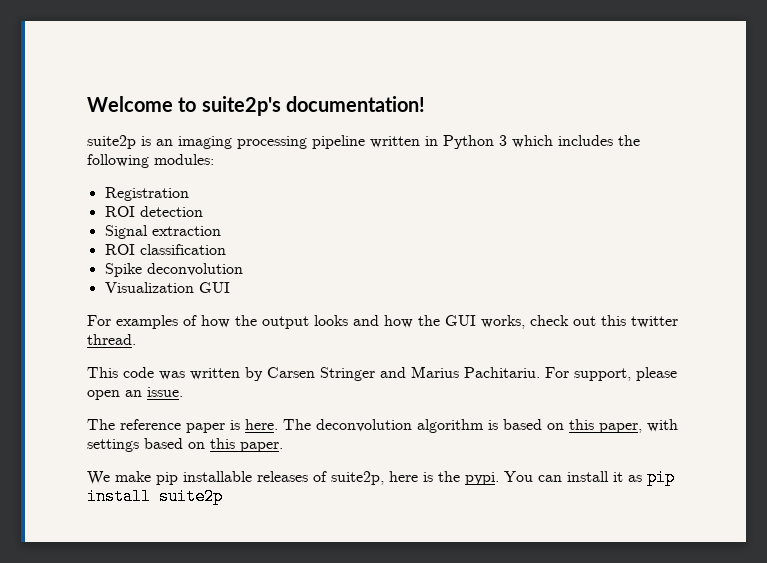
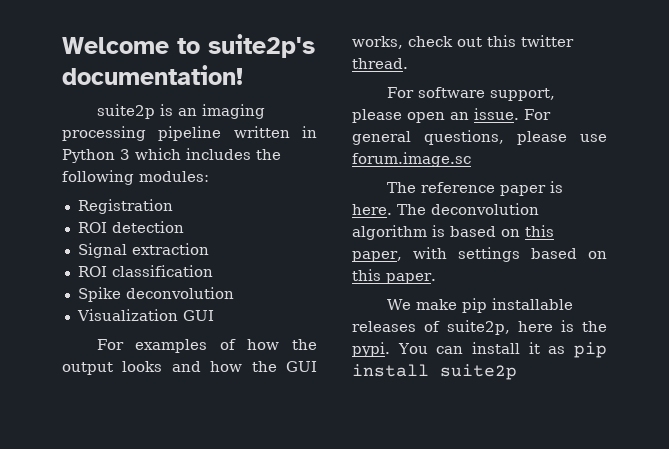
- This code was written by Carsen Stringer and Marius Pachitariu. For support, please open an issue.
+ For software support, please open an issue. For general questions, please use forum.image.sc

